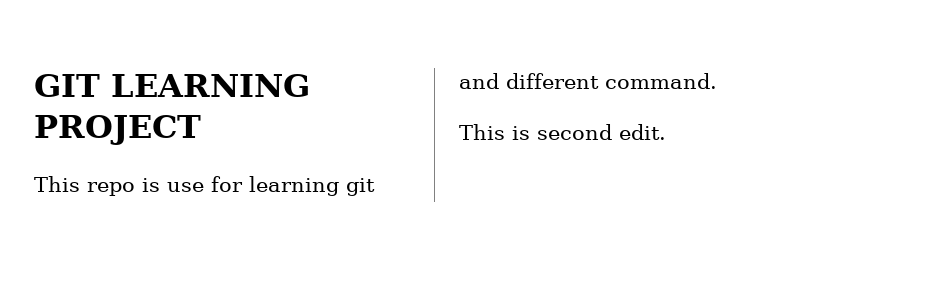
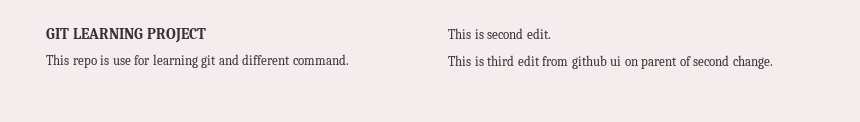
+ This is third edit from github ui on parent of second change.

